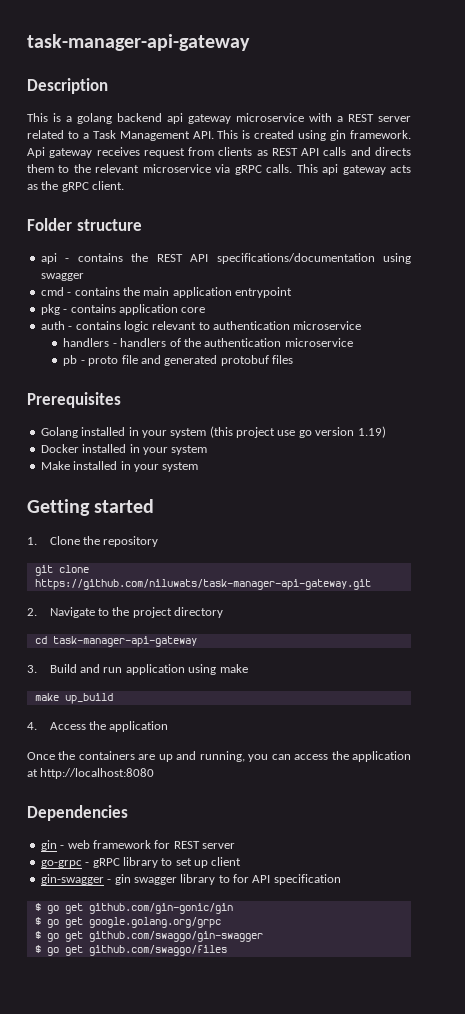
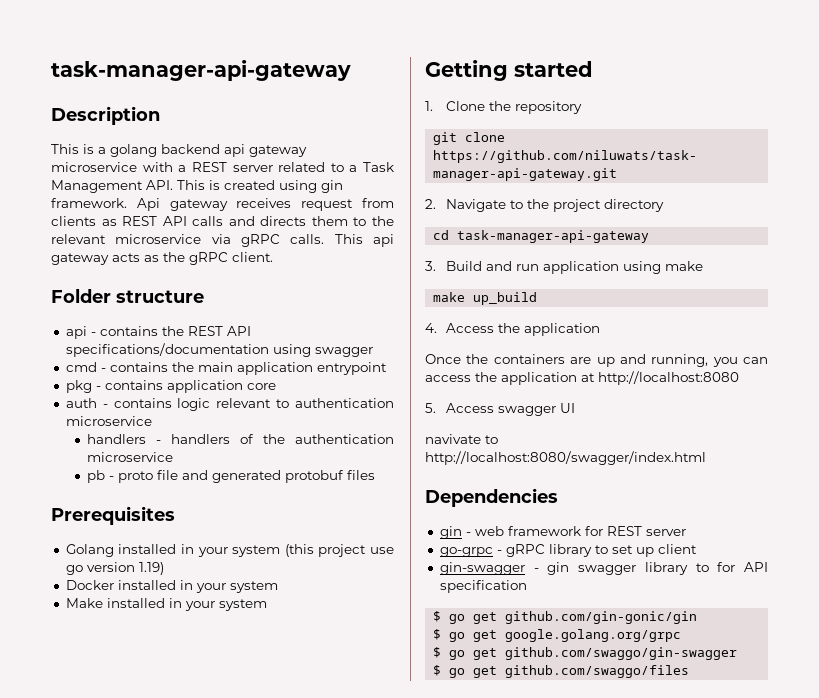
+ 5. Access swagger UI
+ navivate to http://localhost:8080/swagger/index.html

